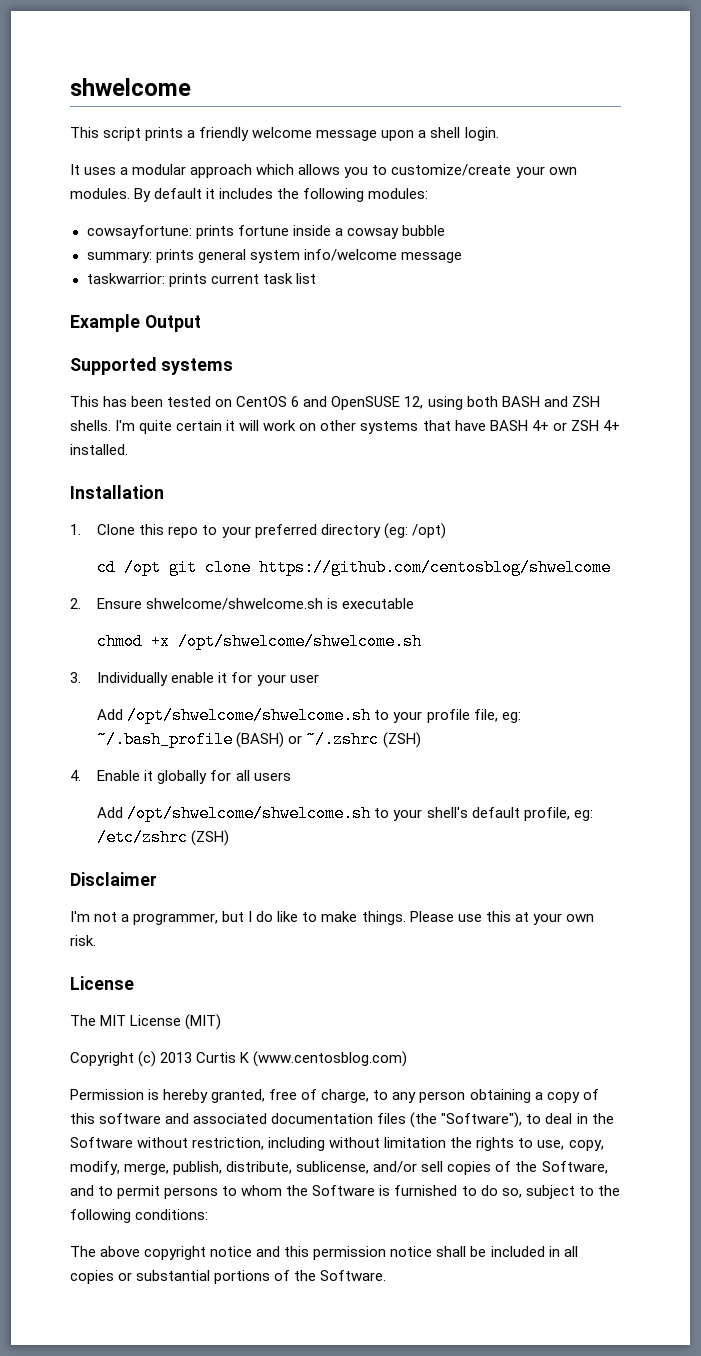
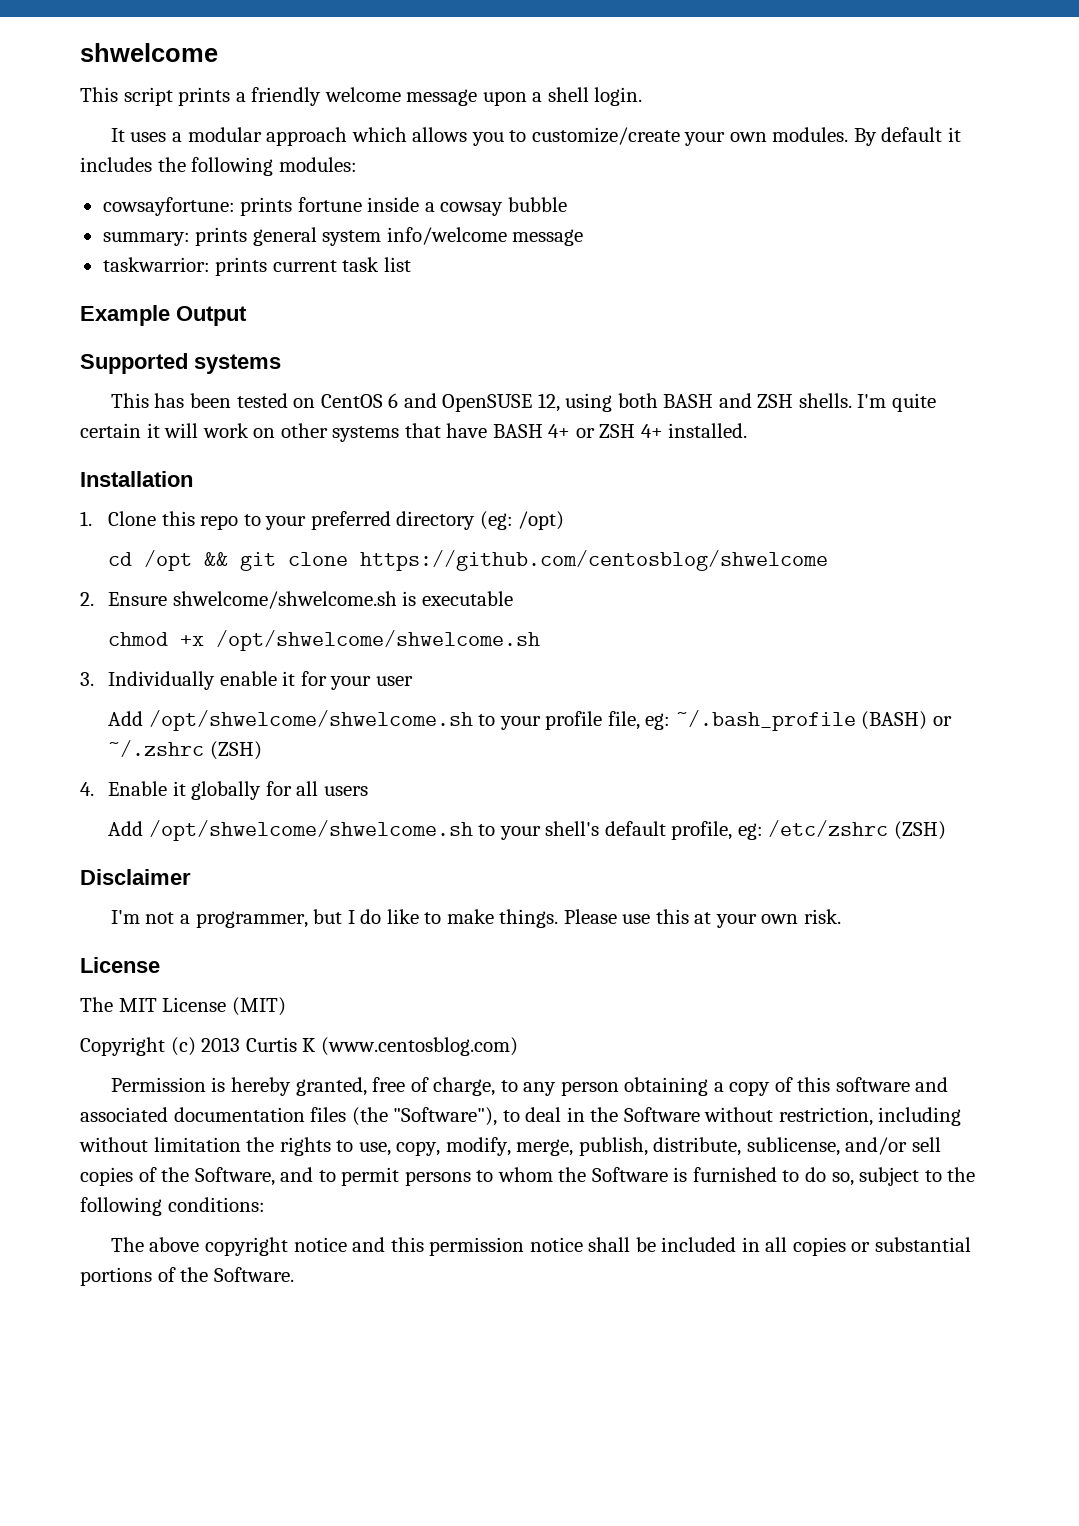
- cd /opt git clone https://github.com/centosblog/shwelcome
+ cd /opt && git clone https://github.com/centosblog/shwelcome

